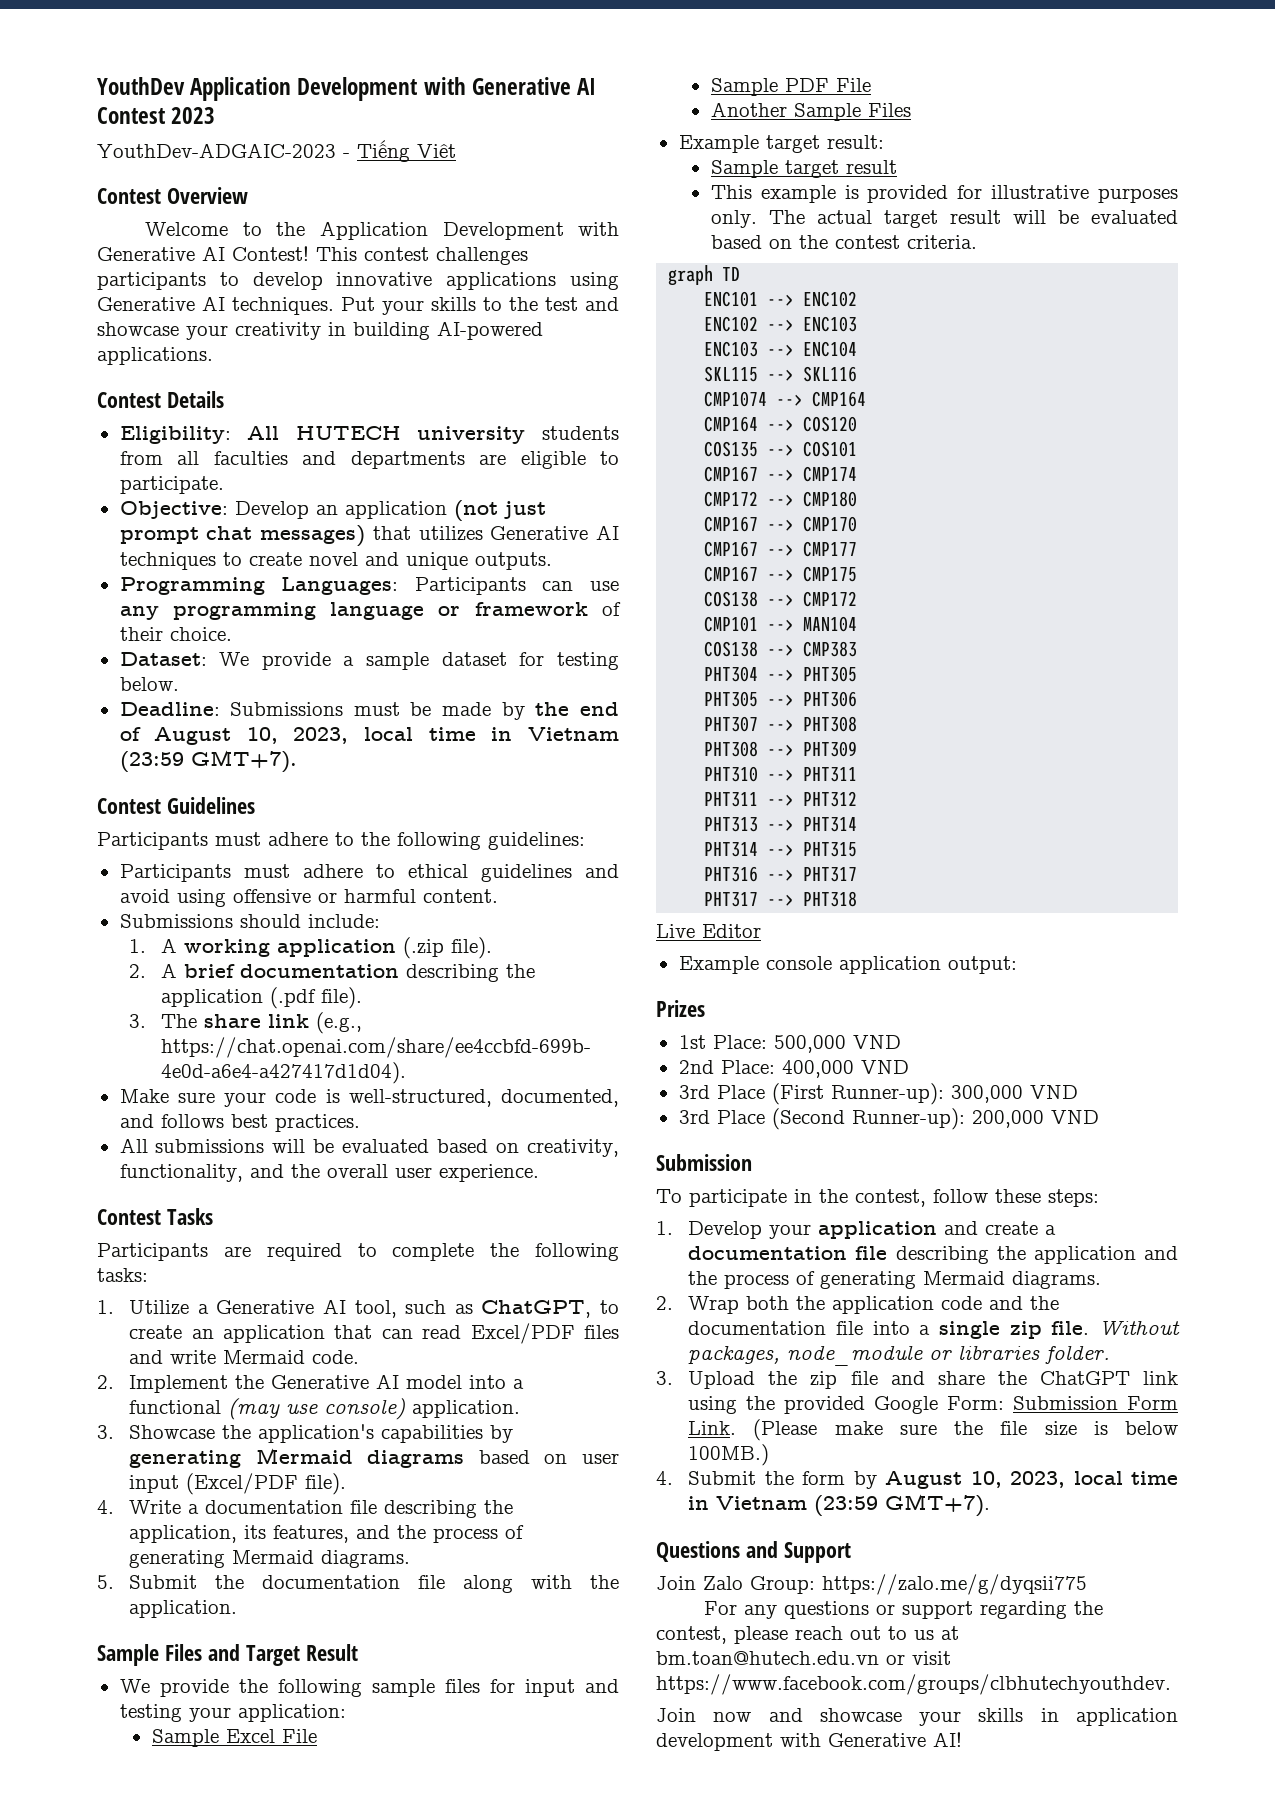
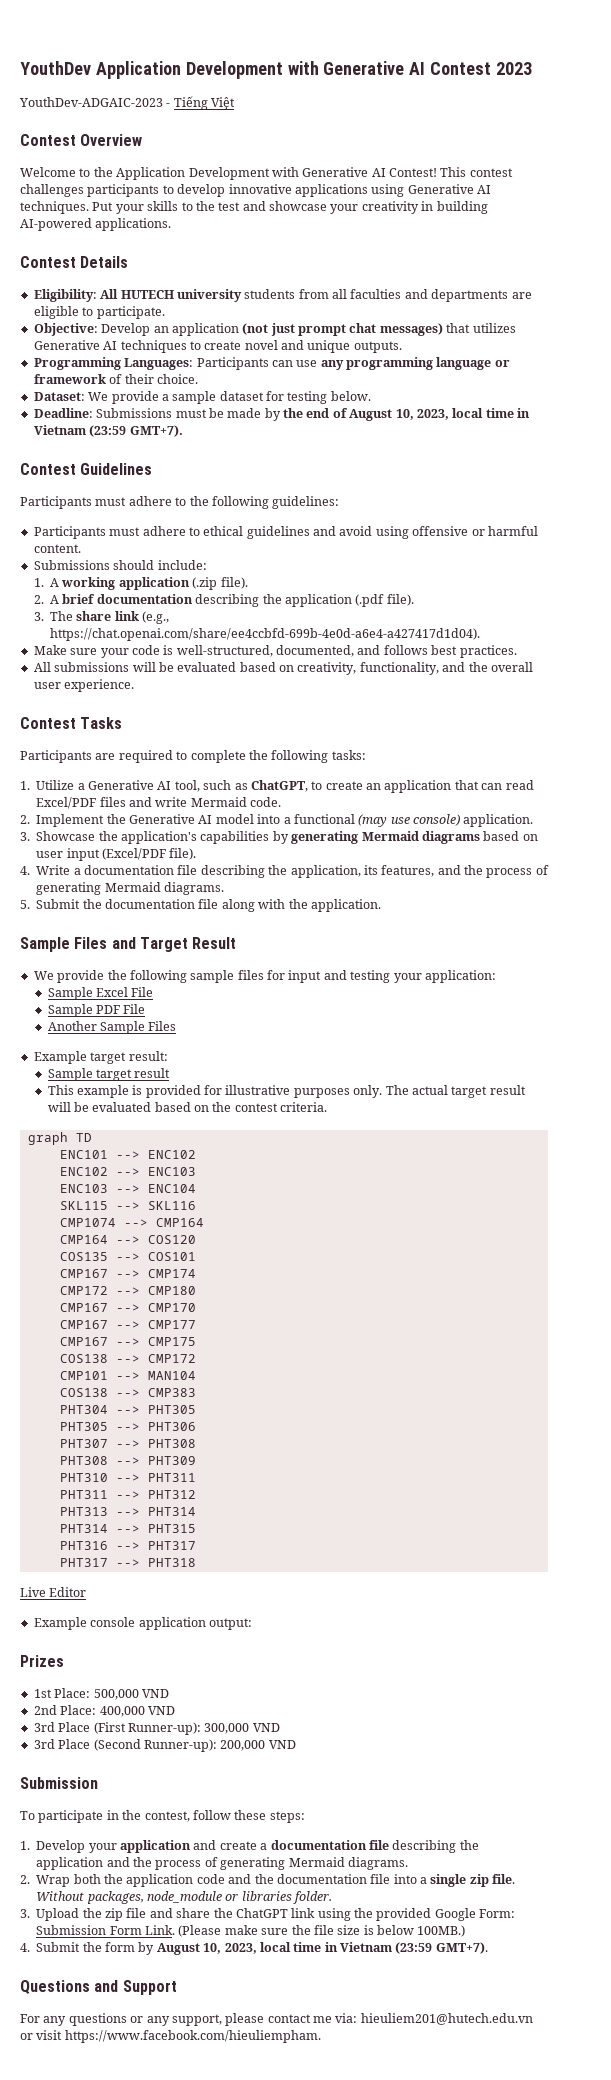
- Join Zalo Group: https://zalo.me/g/dyqsii775
- For any questions or support regarding the contest, please reach out to us at bm.toan@hutech.edu.vn or visit https://www.facebook.com/groups/clbhutechyouthdev.
- Join now and showcase your skills in application development with Generative AI!
+ For any questions or any support, please contact me via: hieuliem201@hutech.edu.vn or visit https://www.facebook.com/hieuliempham.

